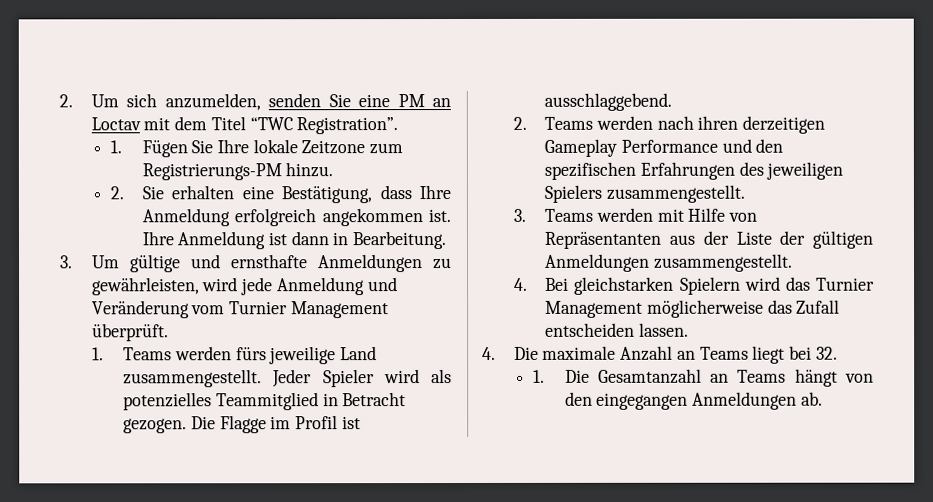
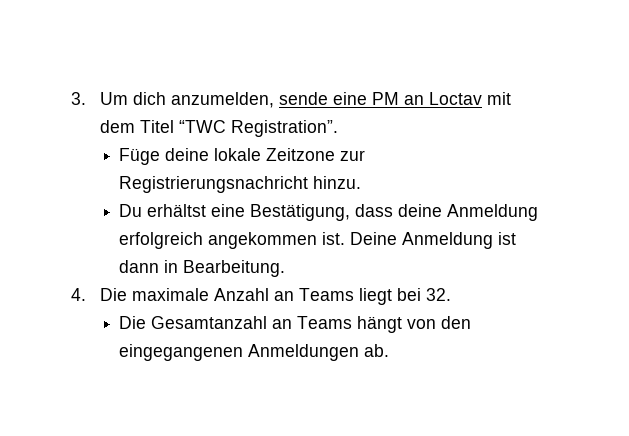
- 2. Um sich anzumelden, senden Sie eine PM an Loctav mit dem Titel “TWC Registration”.
+ 3. Um dich anzumelden, sende eine PM an Loctav mit dem Titel “TWC Registration”.
- 1. Fügen Sie Ihre lokale Zeitzone zum Registrierungs-PM hinzu.
- 2. Sie erhalten eine Bestätigung, dass Ihre Anmeldung erfolgreich angekommen ist.
+ Füge deine lokale Zeitzone zur Registrierungsnachricht hinzu.
+ Du erhältst eine Bestätigung, dass deine Anmeldung erfolgreich angekommen ist.
- Ihre Anmeldung ist dann in Bearbeitung.
+ Deine Anmeldung ist dann in Bearbeitung.
- 3. Um gültige und ernsthafte Anmeldungen zu gewährleisten, wird jede Anmeldung und Veränderung vom Turnier Management überprüft.
- 1. Teams werden fürs jeweilige Land zusammengestellt. Jeder Spieler wird als potenzielles Teammitglied in Betracht gezogen. Die Flagge im Profil ist ausschlaggebend.
- 2. Teams werden nach ihren derzeitigen Gameplay Performance und den spezifischen Erfahrungen des jeweiligen Spielers zusammengestellt.
- 3. Teams werden mit Hilfe von Repräsentanten aus der Liste der gültigen Anmeldungen zusammengestellt.
- 4. Bei gleichstarken Spielern wird das Turnier Management möglicherweise das Zufall entscheiden lassen.
- 1. Die Gesamtanzahl an Teams hängt von den eingegangen Anmeldungen ab.
+ Die Gesamtanzahl an Teams hängt von den eingegangenen Anmeldungen ab.

